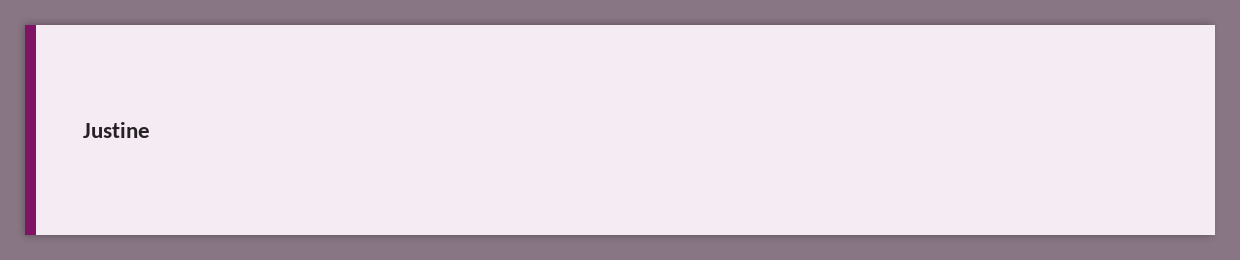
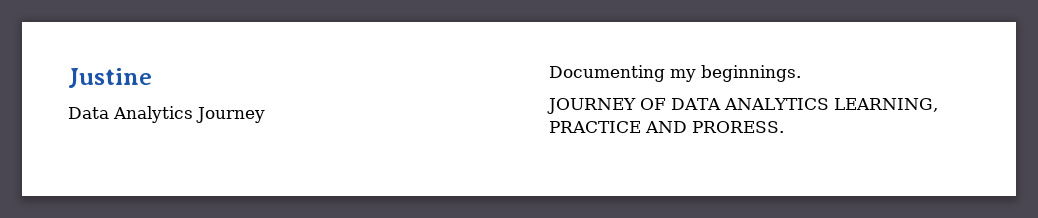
+ Data Analytics Journey
+ Documenting my beginnings.
+ JOURNEY OF DATA ANALYTICS LEARNING, PRACTICE AND PRORESS.

